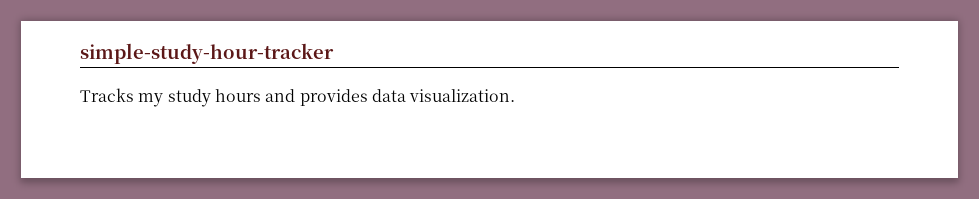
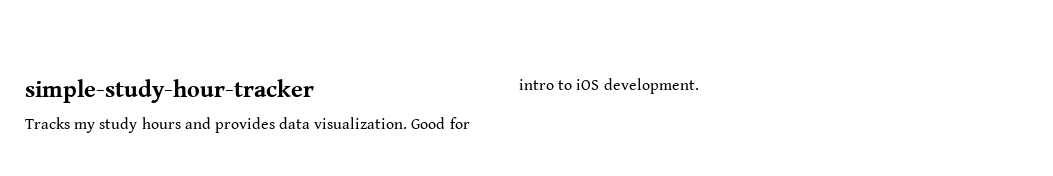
+ Good for intro to iOS development.

